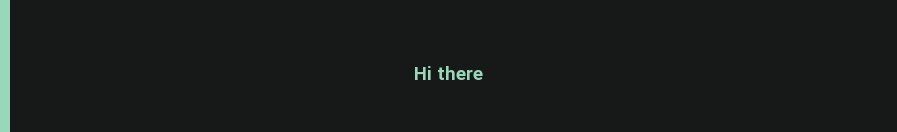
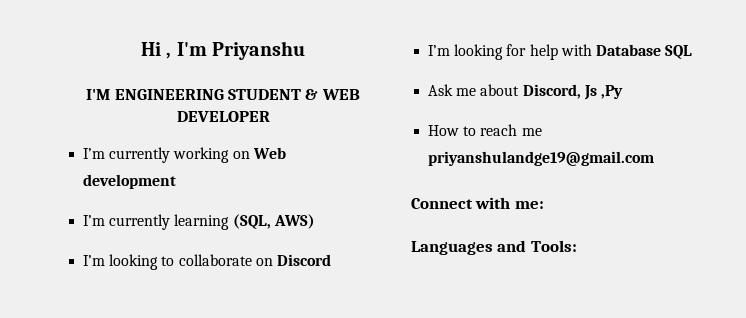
- Hi there
+ Hi , I'm Priyanshu
+ I'M ENGINEERING STUDENT & WEB DEVELOPER
+ I’m currently working on Web development
+ I’m currently learning (SQL, AWS)
+ I’m looking to collaborate on Discord
+ I’m looking for help with Database SQL
+ Ask me about Discord, Js ,Py
+ How to reach me priyanshulandge19@gmail.com
+ Connect with me:
+ Languages and Tools:

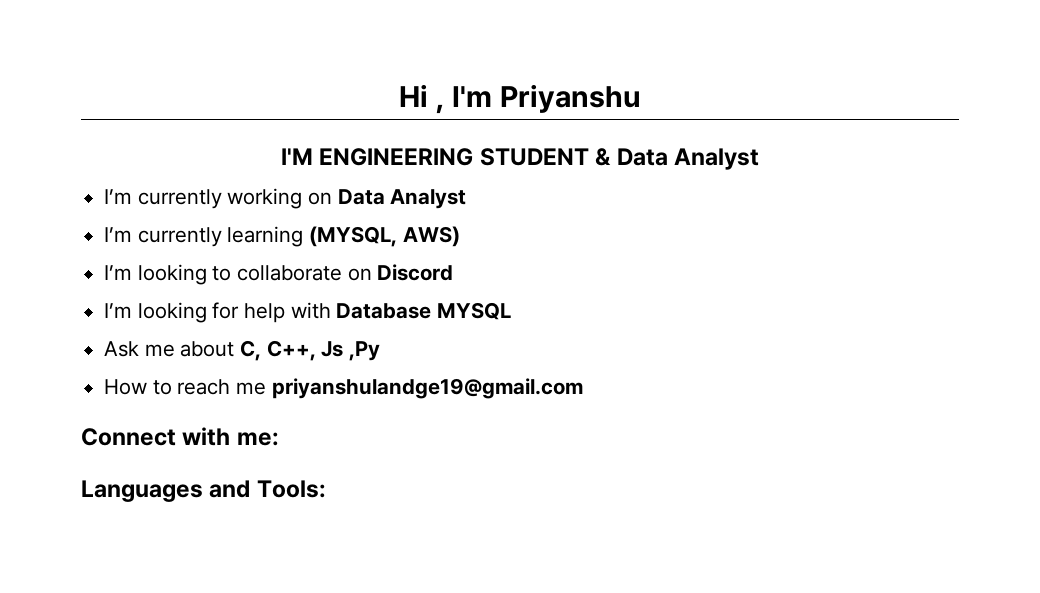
- I'M ENGINEERING STUDENT & WEB DEVELOPER
+ I'M ENGINEERING STUDENT & Data Analyst
- I’m currently working on Web development
+ I’m currently working on Data Analyst
- I’m currently learning (SQL, AWS)
+ I’m currently learning (MYSQL, AWS)
- I’m looking for help with Database SQL
+ I’m looking for help with Database MYSQL
- Ask me about Discord, Js ,Py
+ Ask me about C, C++, Js ,Py

